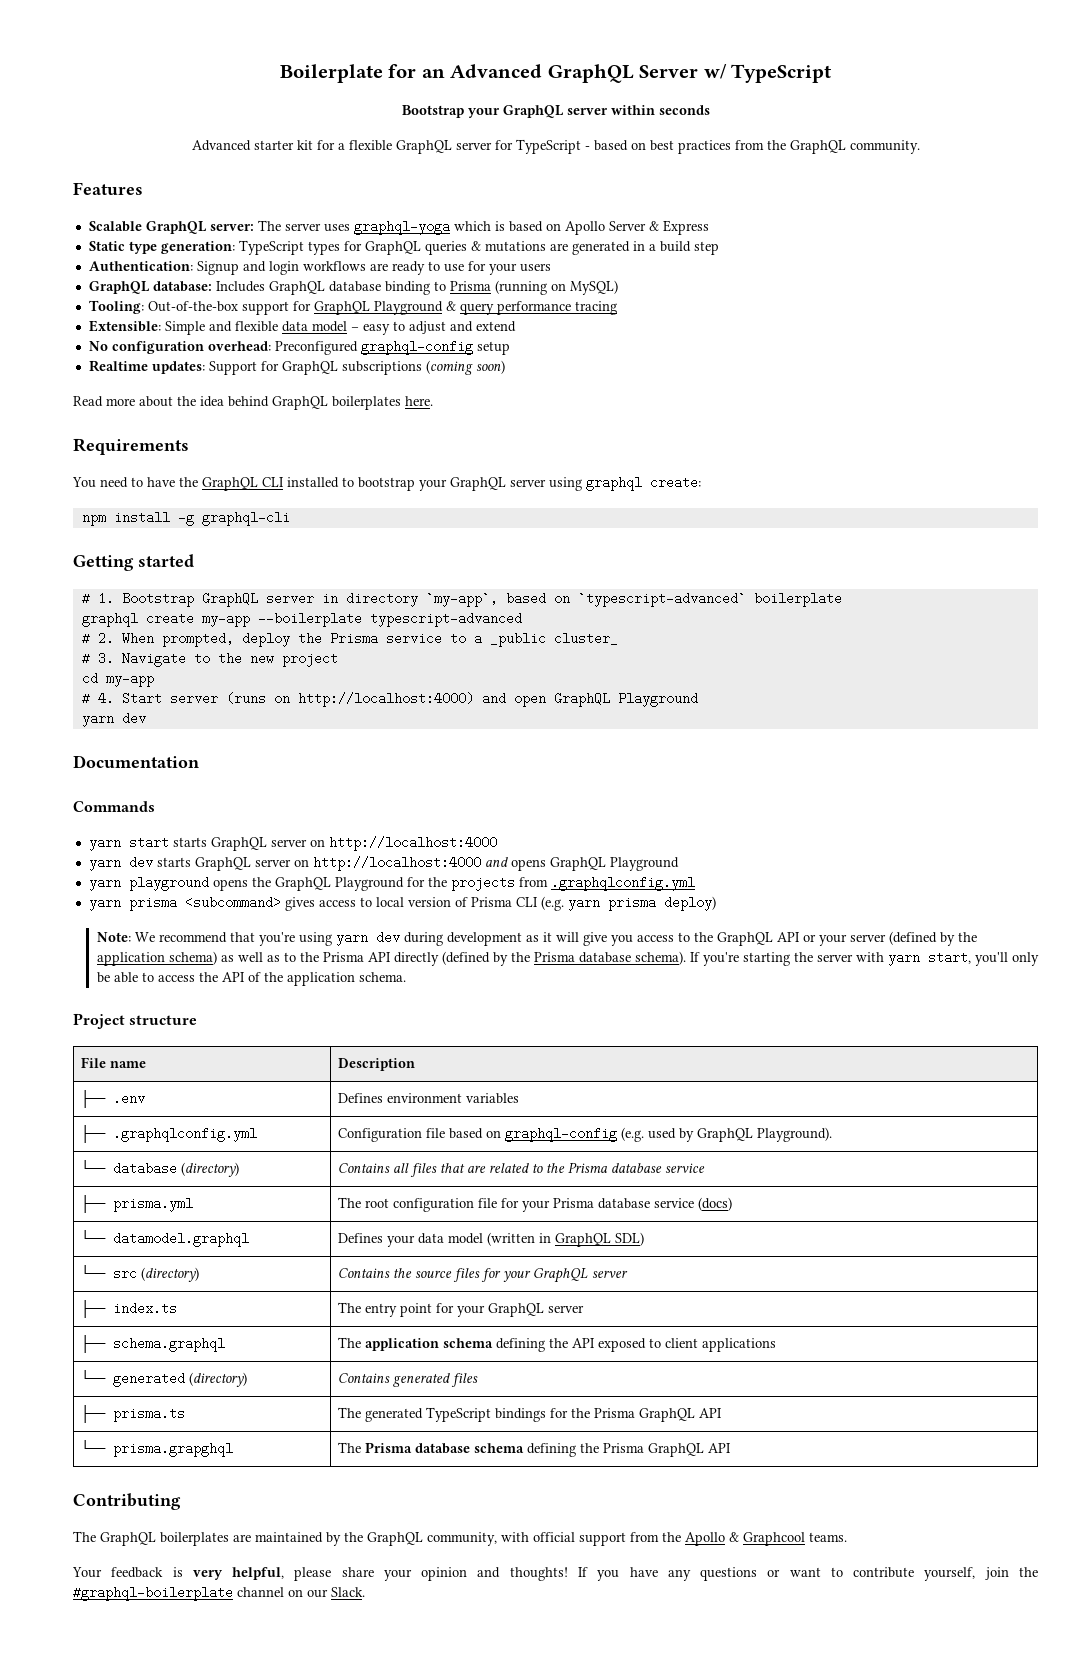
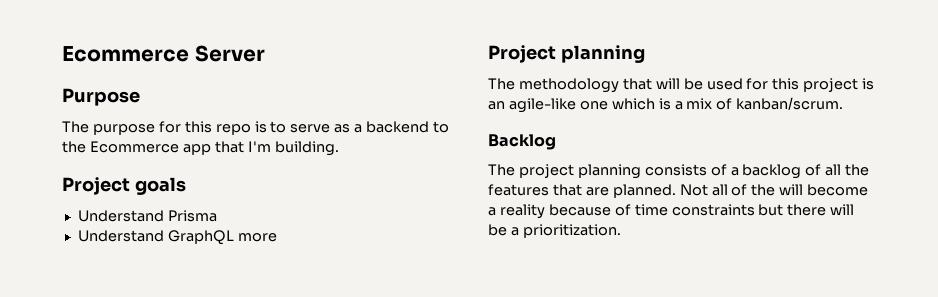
- Boilerplate for an Advanced GraphQL Server w/ TypeScript
- Bootstrap your GraphQL server within seconds
- Advanced starter kit for a flexible GraphQL server for TypeScript - based on best practices from the GraphQL community.
- Features
- Scalable GraphQL server: The server uses graphql-yoga which is based on Apollo Server & Express
- Static type generation: TypeScript types for GraphQL queries & mutations are generated in a build step
- Authentication: Signup and login workflows are ready to use for your users
- GraphQL database: Includes GraphQL database binding to Prisma (running on MySQL)
- Tooling: Out-of-the-box support for GraphQL Playground & query performance tracing
- Extensible: Simple and flexible data model – easy to adjust and extend
- No configuration overhead: Preconfigured graphql-config setup
- Realtime updates: Support for GraphQL subscriptions (coming soon)
- Read more about the idea behind GraphQL boilerplates here.
- Requirements
- You need to have the GraphQL CLI installed to bootstrap your GraphQL server using graphql create:
- npm install -g graphql-cli
- Getting started
- # 1. Bootstrap GraphQL server in directory `my-app`, based on `typescript-advanced` boilerplate
- graphql create my-app --boilerplate typescript-advanced
- # 2. When prompted, deploy the Prisma service to a _public cluster_
- # 3. Navigate to the new project
- cd my-app
- # 4. Start server (runs on http://localhost:4000) and open GraphQL Playground
- yarn dev
- Documentation
- Commands
- yarn start starts GraphQL server on http://localhost:4000
- yarn dev starts GraphQL server on http://localhost:4000 and opens GraphQL Playground
- yarn playground opens the GraphQL Playground for the projects from .graphqlconfig.yml
- yarn prisma <subcommand> gives access to local version of Prisma CLI (e.g. yarn prisma deploy)
- Note: We recommend that you're using yarn dev during development as it will give you access to the GraphQL API or your server (defined by the application schema) as well as to the Prisma API directly (defined by the Prisma database schema). If you're starting the server with yarn start, you'll only be able to access the API of the application schema.
- Project structure
- File name | Description
- ├── .env | Defines environment variables
- ├── .graphqlconfig.yml | Configuration file based on graphql-config (e.g. used by GraphQL Playground).
- └── database (directory) | Contains all files that are related to the Prisma database service
- ├── prisma.yml | The root configuration file for your Prisma database service (docs)
- └── datamodel.graphql | Defines your data model (written in GraphQL SDL)
- └── src (directory) | Contains the source files for your GraphQL server
- ├── index.ts | The entry point for your GraphQL server
- ├── schema.graphql | The application schema defining the API exposed to client applications
- └── generated (directory) | Contains generated files
- ├── prisma.ts | The generated TypeScript bindings for the Prisma GraphQL API
- └── prisma.grapghql | The Prisma database schema defining the Prisma GraphQL API
- Contributing
- The GraphQL boilerplates are maintained by the GraphQL community, with official support from the Apollo & Graphcool teams.
- Your feedback is very helpful, please share your opinion and thoughts! If you have any questions or want to contribute yourself, join the #graphql-boilerplate channel on our Slack.
+ Ecommerce Server
+ Purpose
+ The purpose for this repo is to serve as a backend to the Ecommerce app that I'm building.
+ Project goals
+ Understand Prisma
+ Understand GraphQL more
+ Project planning
+ The methodology that will be used for this project is an agile-like one which is a mix of kanban/scrum.
+ Backlog
+ The project planning consists of a backlog of all the features that are planned. Not all of the will become a reality because of time constraints but there will be a prioritization.

